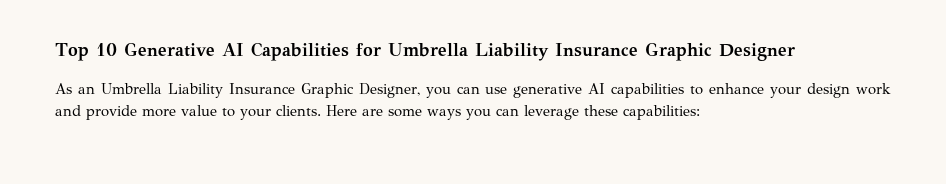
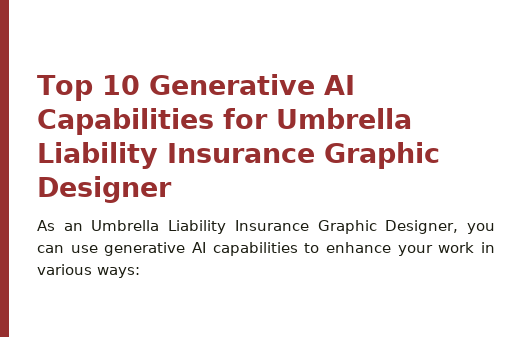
- As an Umbrella Liability Insurance Graphic Designer, you can use generative AI capabilities to enhance your design work and provide more value to your clients. Here are some ways you can leverage these capabilities:
+ As an Umbrella Liability Insurance Graphic Designer, you can use generative AI capabilities to enhance your work in various ways:

